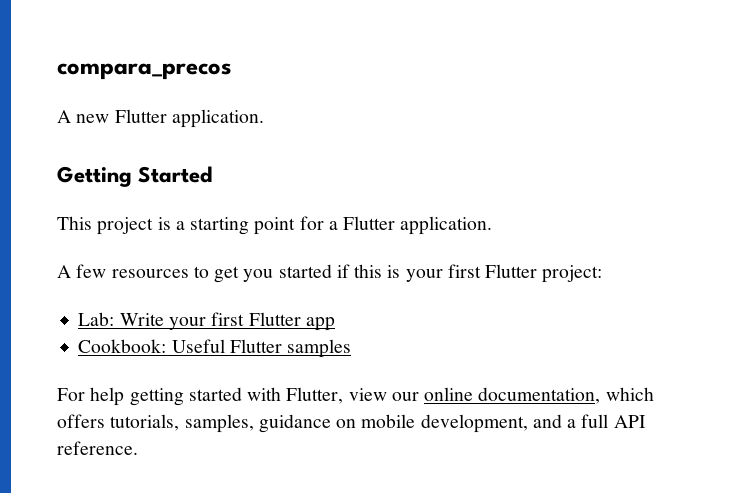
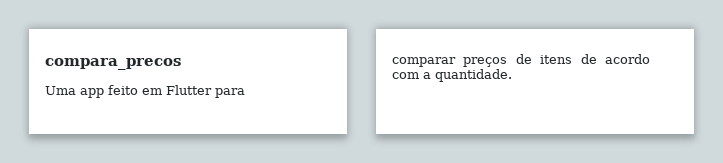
- A new Flutter application.
- Getting Started
- This project is a starting point for a Flutter application.
- A few resources to get you started if this is your first Flutter project:
- Lab: Write your first Flutter app
- Cookbook: Useful Flutter samples
- For help getting started with Flutter, view our online documentation, which offers tutorials, samples, guidance on mobile development, and a full API reference.
+ Uma app feito em Flutter para comparar preços de itens de acordo com a quantidade.

